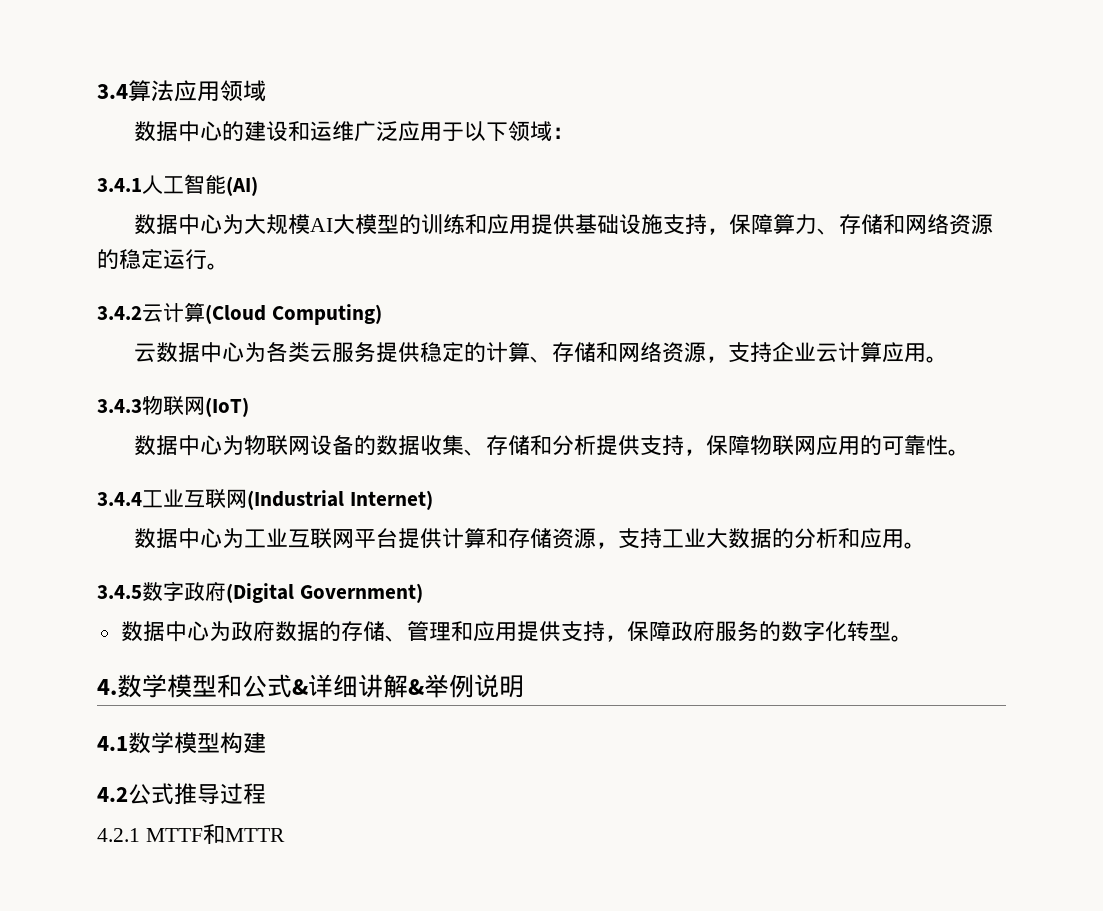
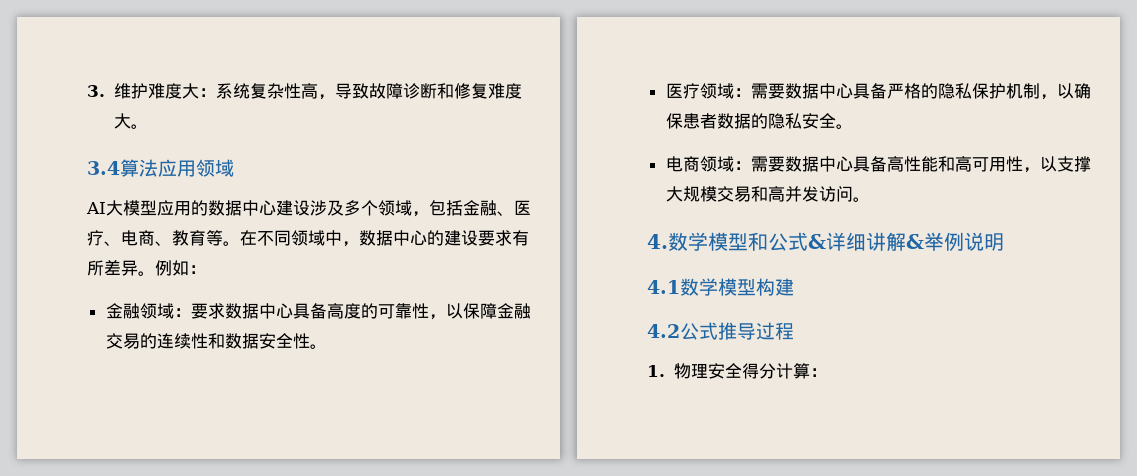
+ 3.维护难度大：系统复杂性高，导致故障诊断和修复难度大。
  3.4算法应用领域
- 数据中心的建设和运维广泛应用于以下领域：
- 3.4.1人工智能(AI)
- 数据中心为大规模AI大模型的训练和应用提供基础设施支持，保障算力、存储和网络资源的稳定运行。
- 3.4.2云计算(Cloud Computing)
- 云数据中心为各类云服务提供稳定的计算、存储和网络资源，支持企业云计算应用。
- 3.4.3物联网(IoT)
- 数据中心为物联网设备的数据收集、存储和分析提供支持，保障物联网应用的可靠性。
- 3.4.4工业互联网(Industrial Internet)
- 数据中心为工业互联网平台提供计算和存储资源，支持工业大数据的分析和应用。
- 3.4.5数字政府(Digital Government)
- 数据中心为政府数据的存储、管理和应用提供支持，保障政府服务的数字化转型。
+ AI大模型应用的数据中心建设涉及多个领域，包括金融、医疗、电商、教育等。在不同领域中，数据中心的建设要求有所差异。例如：
+ 金融领域：要求数据中心具备高度的可靠性，以保障金融交易的连续性和数据安全性。
+ 医疗领域：需要数据中心具备严格的隐私保护机制，以确保患者数据的隐私安全。
+ 电商领域：需要数据中心具备高性能和高可用性，以支撑大规模交易和高并发访问。
- 4.2.1 MTTF和MTTR
+ 1.物理安全得分计算：

